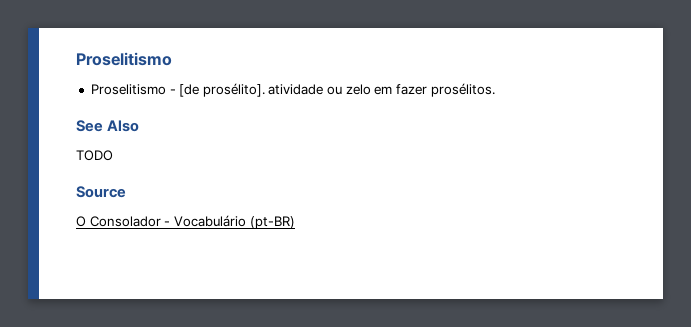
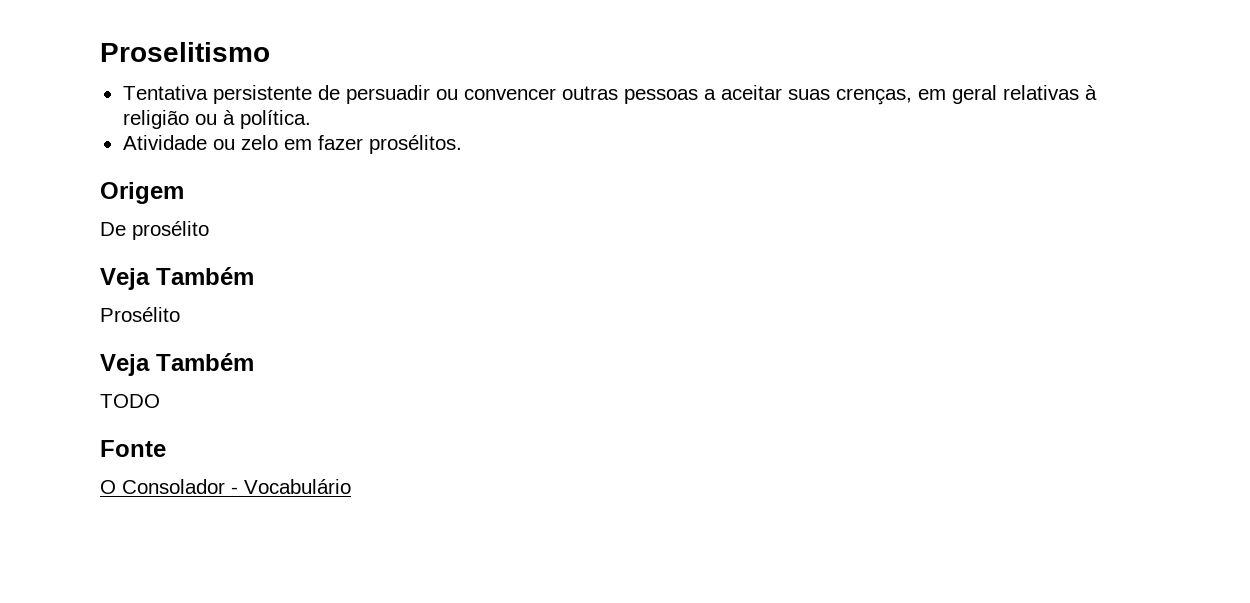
- Proselitismo - [de prosélito]. atividade ou zelo em fazer prosélitos.
+ Tentativa persistente de persuadir ou convencer outras pessoas a aceitar suas crenças, em geral relativas à religião ou à política.
+ Atividade ou zelo em fazer prosélitos.
- See Also
+ Origem
+ De prosélito
+ Veja Também
+ Prosélito
+ Veja Também
- Source
+ Fonte
- O Consolador - Vocabulário (pt-BR)
+ O Consolador - Vocabulário

